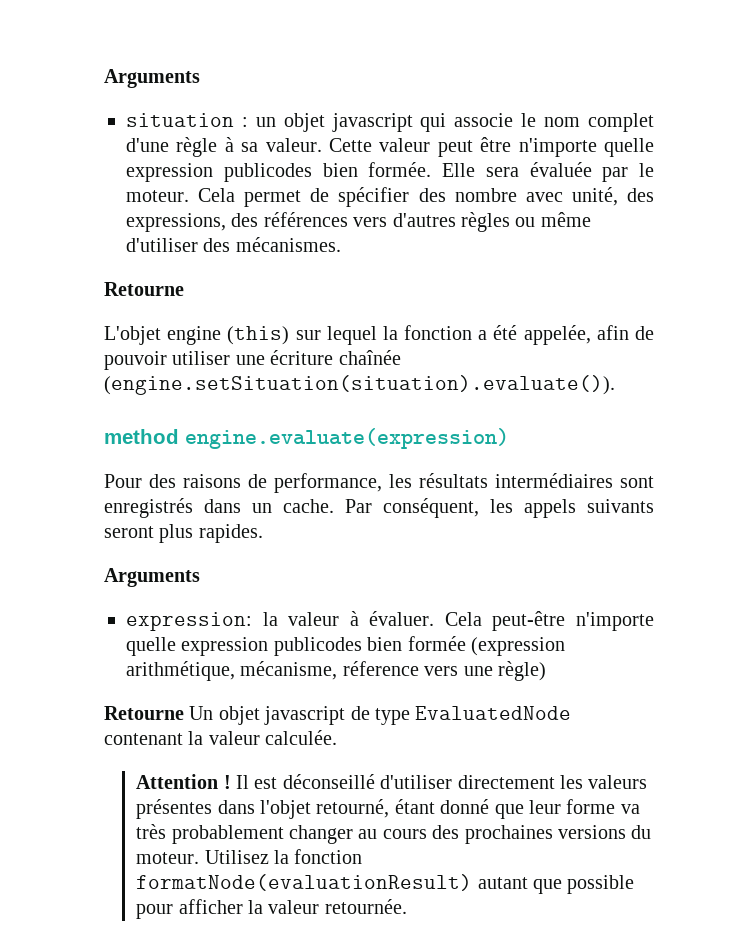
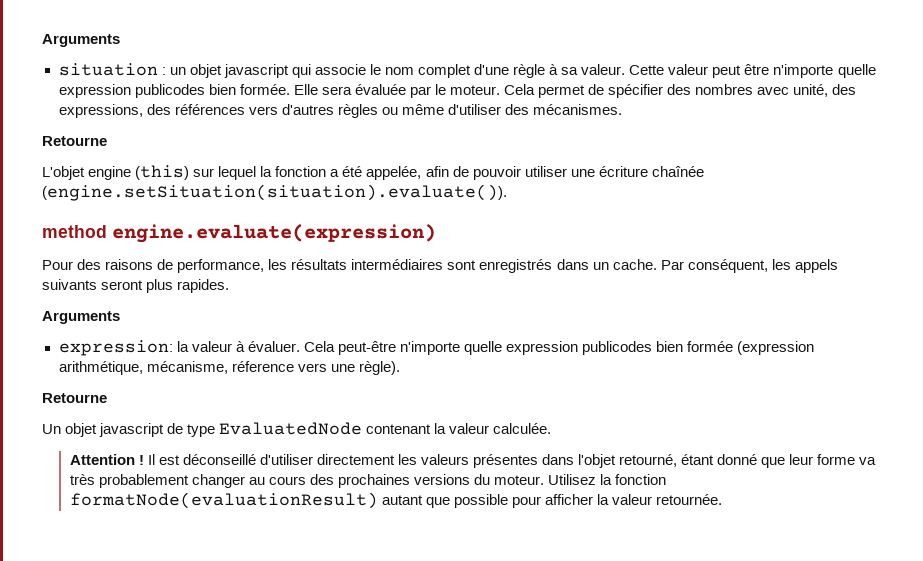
- Cela permet de spécifier des nombre avec unité, des expressions, des références vers d'autres règles ou même d'utiliser des mécanismes.
+ Cela permet de spécifier des nombres avec unité, des expressions, des références vers d'autres règles ou même d'utiliser des mécanismes.
- Cela peut-être n'importe quelle expression publicodes bien formée (expression arithmétique, mécanisme, réference vers une règle)
- Retourne Un objet javascript de type EvaluatedNode contenant la valeur calculée.
+ Cela peut-être n'importe quelle expression publicodes bien formée (expression arithmétique, mécanisme, réference vers une règle).
+ Retourne
+ Un objet javascript de type EvaluatedNode contenant la valeur calculée.

